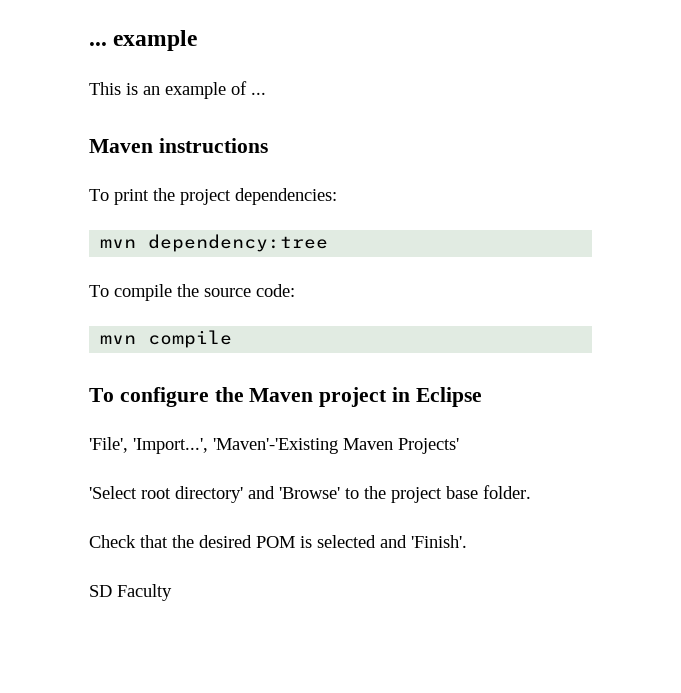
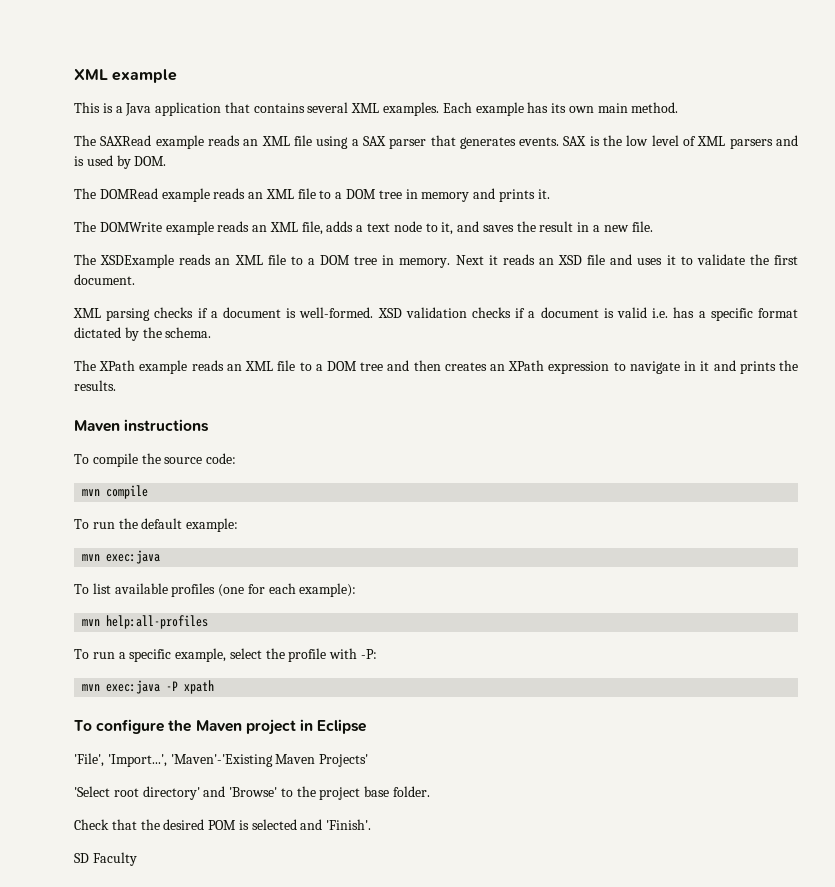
- ... example
+ XML example
- This is an example of ...
+ This is a Java application that contains several XML examples. Each example has its own main method.
+ The SAXRead example reads an XML file using a SAX parser that generates events. SAX is the low level of XML parsers and is used by DOM.
+ The DOMRead example reads an XML file to a DOM tree in memory and prints it.
+ The DOMWrite example reads an XML file, adds a text node to it, and saves the result in a new file.
+ The XSDExample reads an XML file to a DOM tree in memory. Next it reads an XSD file and uses it to validate the first document.
+ XML parsing checks if a document is well-formed. XSD validation checks if a document is valid i.e. has a specific format dictated by the schema.
+ The XPath example reads an XML file to a DOM tree and then creates an XPath expression to navigate in it and prints the results.
  Maven instructions
- To print the project dependencies:
- mvn dependency:tree
+ To run the default example:
+ mvn exec:java
+ To list available profiles (one for each example):
+ mvn help:all-profiles
+ To run a specific example, select the profile with -P:
+ mvn exec:java -P xpath

